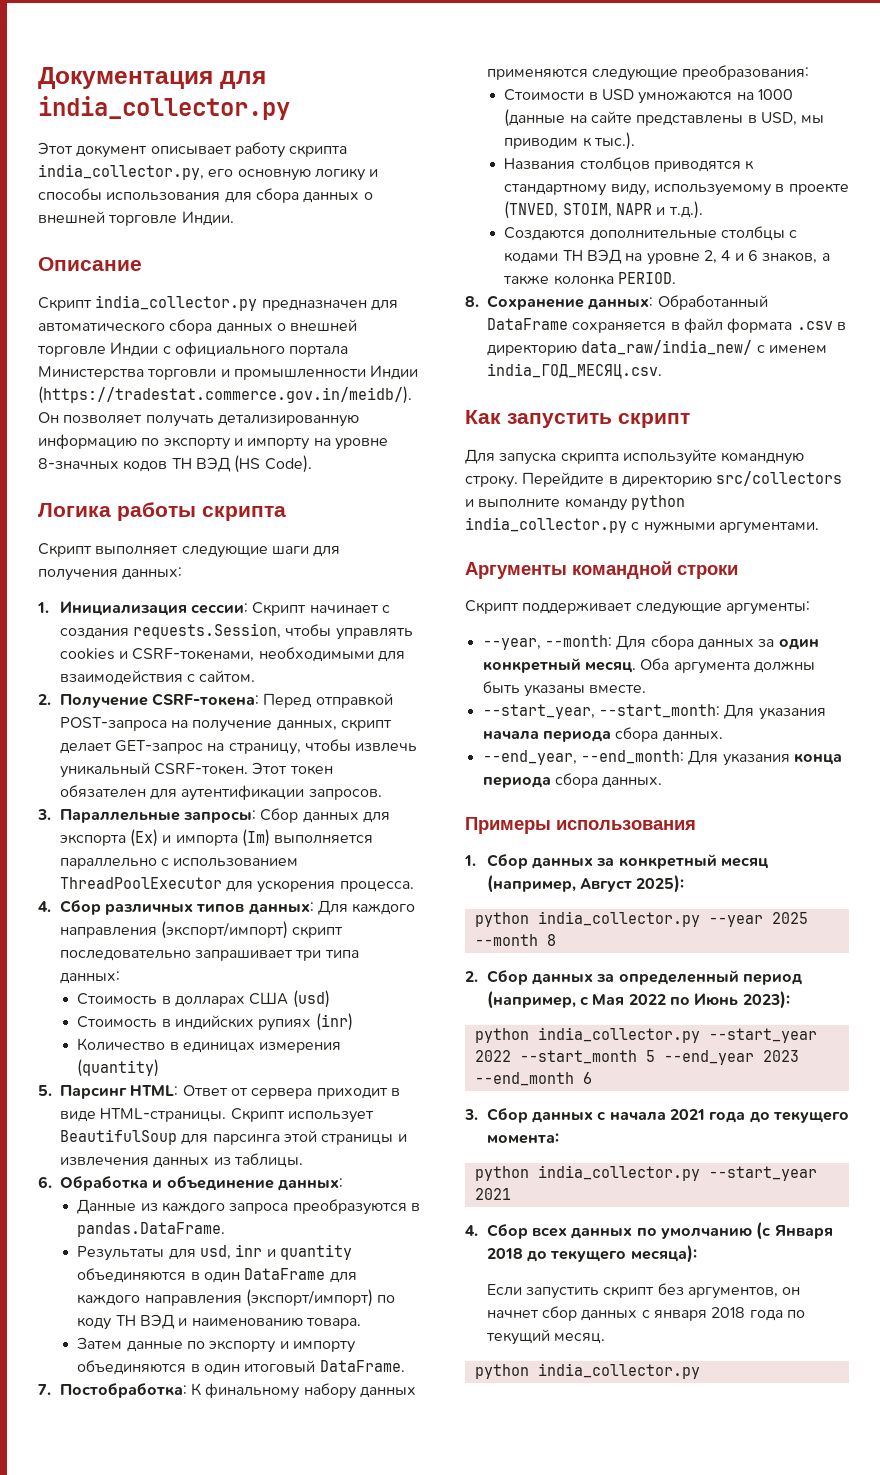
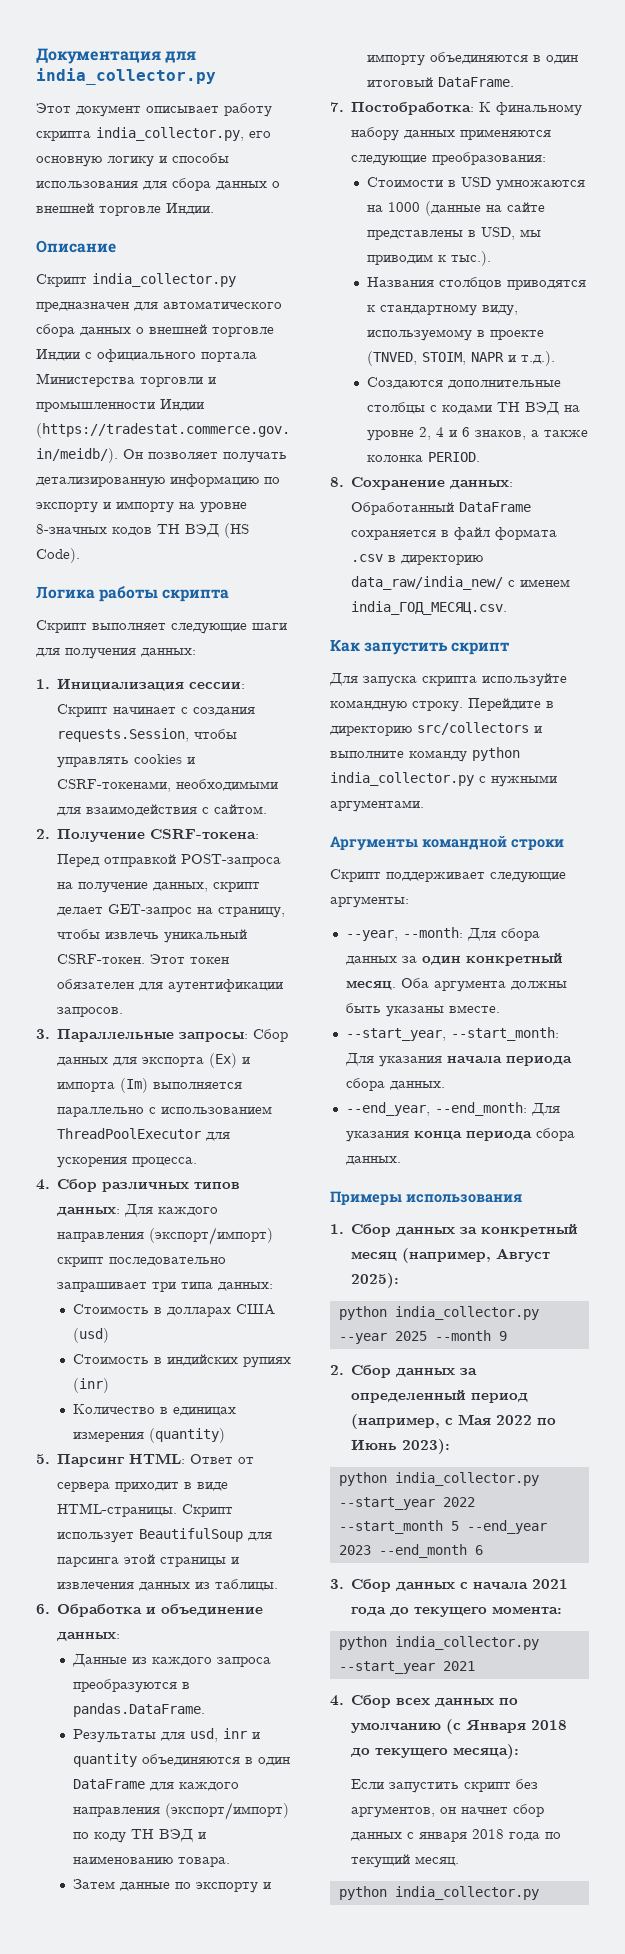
- python india_collector.py --year 2025 --month 8
+ python india_collector.py --year 2025 --month 9

